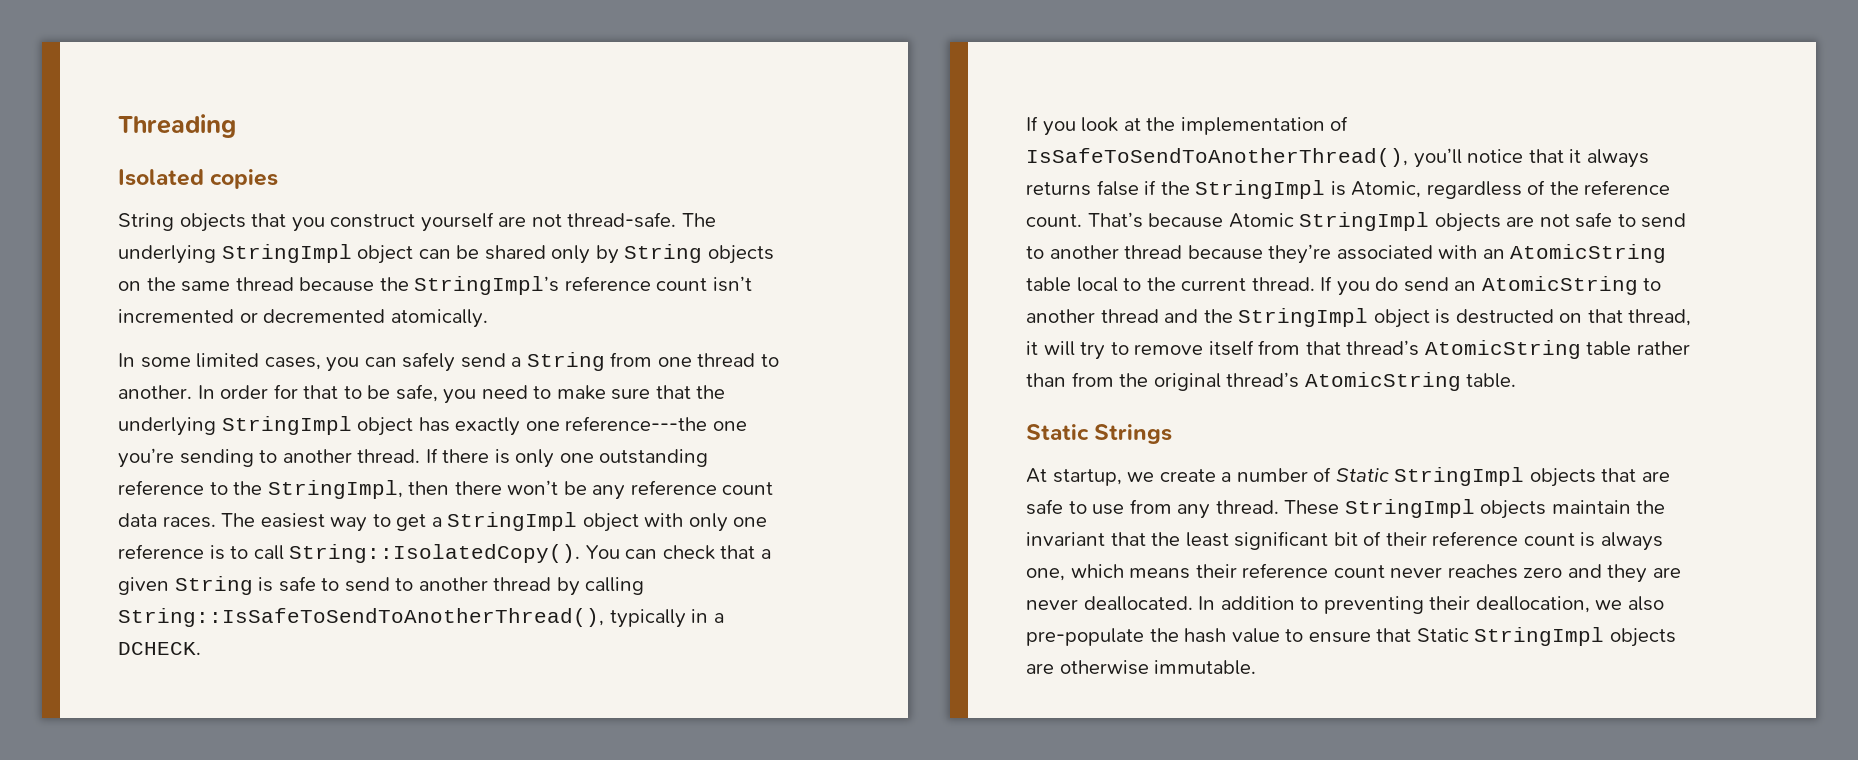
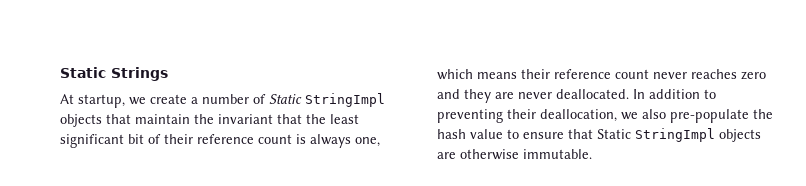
- Threading
- Isolated copies
- String objects that you construct yourself are not thread-safe. The underlying StringImpl object can be shared only by String objects on the same thread because the StringImpl’s reference count isn’t incremented or decremented atomically.
- In some limited cases, you can safely send a String from one thread to another. In order for that to be safe, you need to make sure that the underlying StringImpl object has exactly one reference---the one you’re sending to another thread. If there is only one outstanding reference to the StringImpl, then there won’t be any reference count data races. The easiest way to get a StringImpl object with only one reference is to call String::IsolatedCopy(). You can check that a given String is safe to send to another thread by calling String::IsSafeToSendToAnotherThread(), typically in a DCHECK.
- If you look at the implementation of IsSafeToSendToAnotherThread(), you’ll notice that it always returns false if the StringImpl is Atomic, regardless of the reference count. That’s because Atomic StringImpl objects are not safe to send to another thread because they’re associated with an AtomicString table local to the current thread. If you do send an AtomicString to another thread and the StringImpl object is destructed on that thread, it will try to remove itself from that thread’s AtomicString table rather than from the original thread’s AtomicString table.
- At startup, we create a number of Static StringImpl objects that are safe to use from any thread. These StringImpl objects maintain the invariant that the least significant bit of their reference count is always one, which means their reference count never reaches zero and they are never deallocated.
+ At startup, we create a number of Static StringImpl objects that maintain the invariant that the least significant bit of their reference count is always one, which means their reference count never reaches zero and they are never deallocated.

